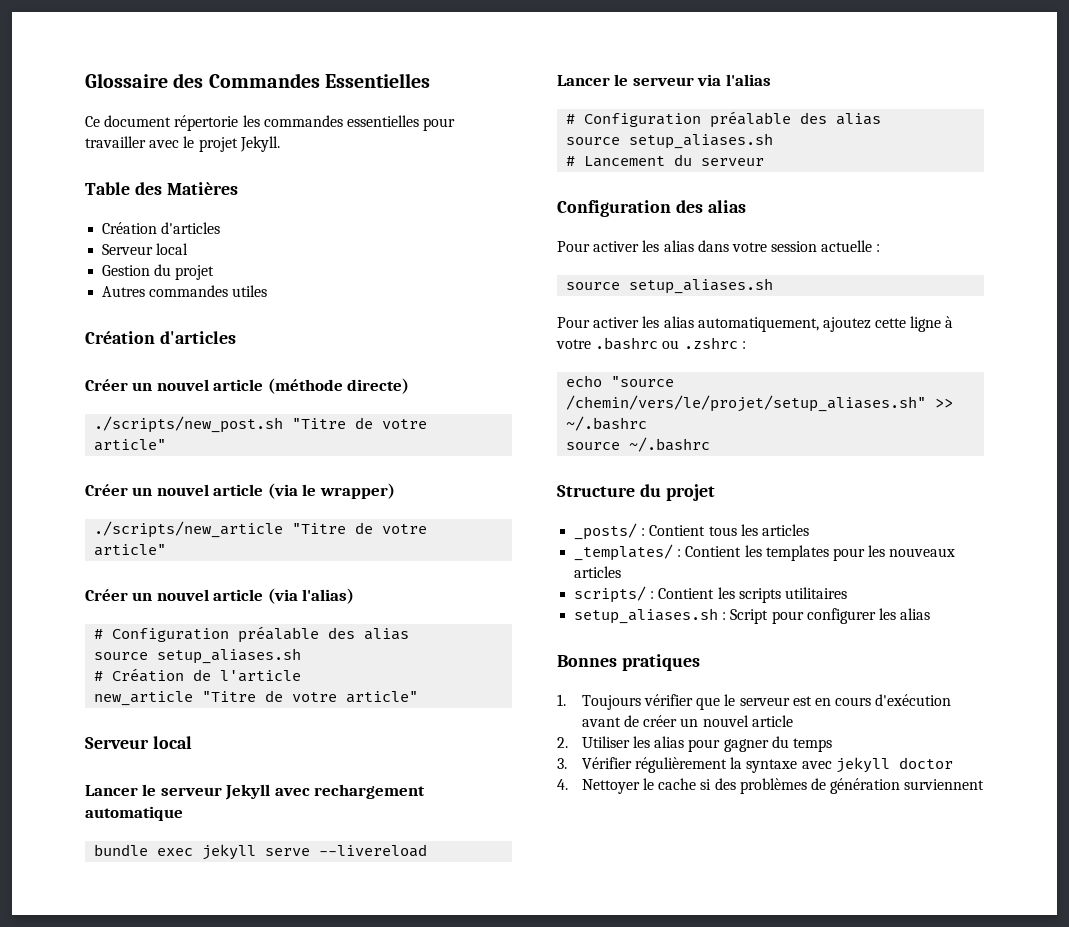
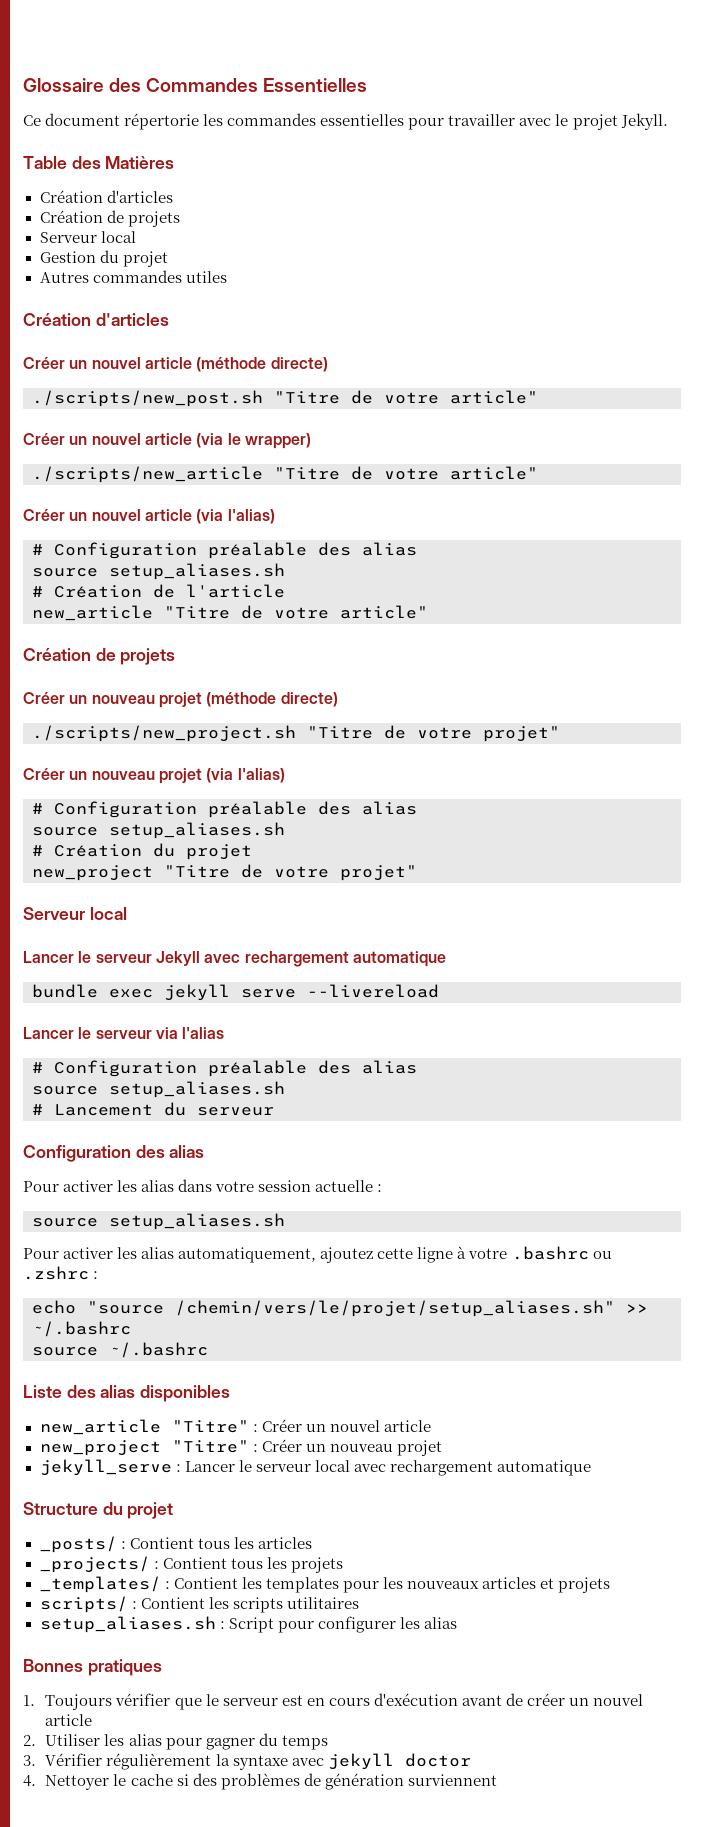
  Table des Matières
  Création d'articles
+ Création de projets
  new_article "Titre de votre article"
+ Création de projets
+ Créer un nouveau projet (méthode directe)
+ ./scripts/new_project.sh "Titre de votre projet"
+ Créer un nouveau projet (via l'alias)
+ # Configuration préalable des alias
+ source setup_aliases.sh
+ # Création du projet
+ new_project "Titre de votre projet"
+ Liste des alias disponibles
+ new_article "Titre" : Créer un nouvel article
+ new_project "Titre" : Créer un nouveau projet
+ jekyll_serve : Lancer le serveur local avec rechargement automatique
+ _projects/ : Contient tous les projets
- _templates/ : Contient les templates pour les nouveaux articles
+ _templates/ : Contient les templates pour les nouveaux articles et projets

